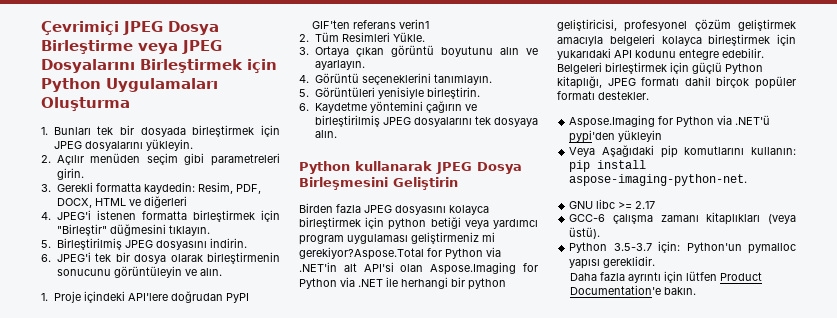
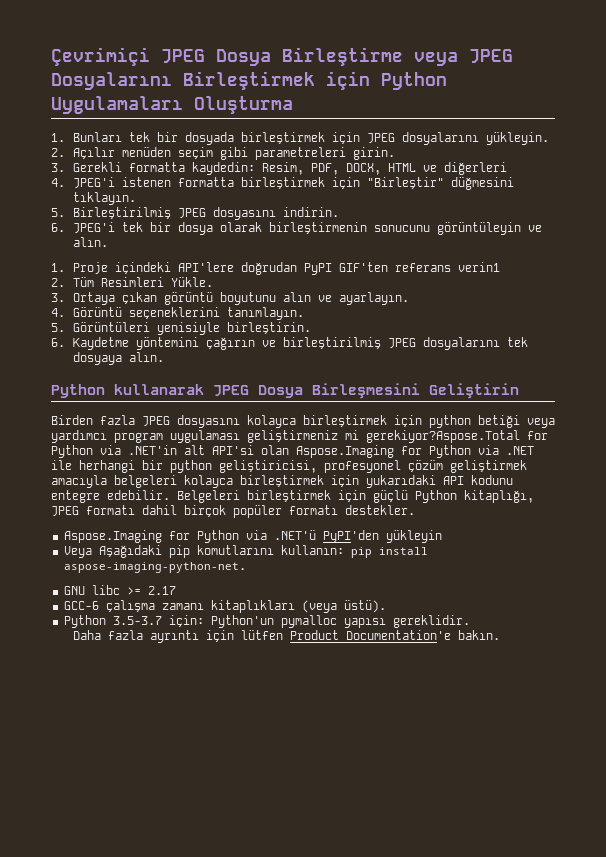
- Aspose.Imaging for Python via .NET'ü pypi'den yükleyin
+ Aspose.Imaging for Python via .NET'ü PyPI'den yükleyin

